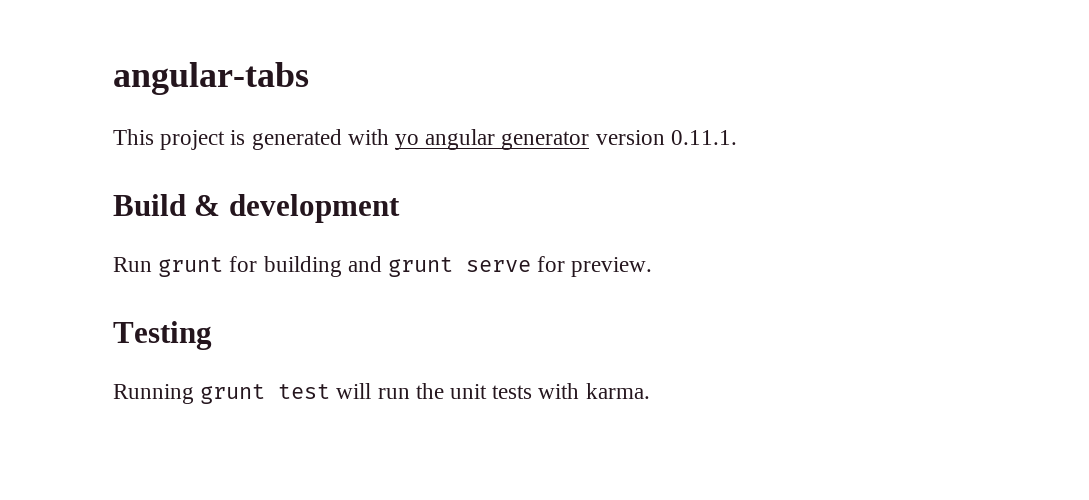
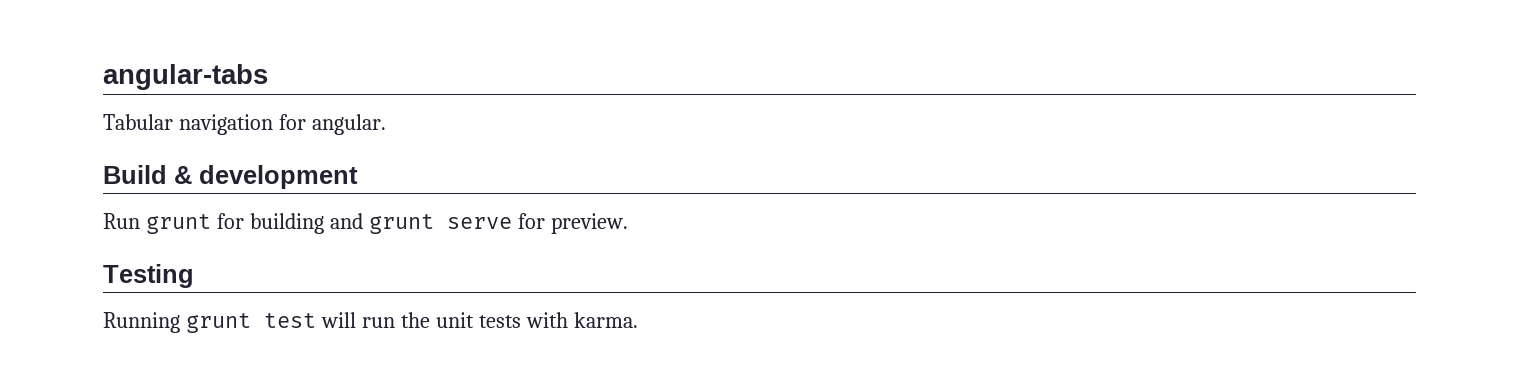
- This project is generated with yo angular generator version 0.11.1.
+ Tabular navigation for angular.

